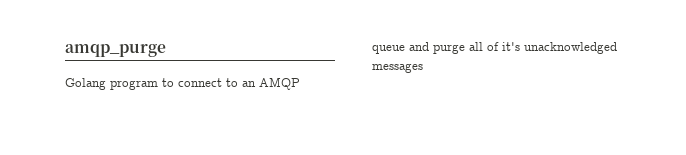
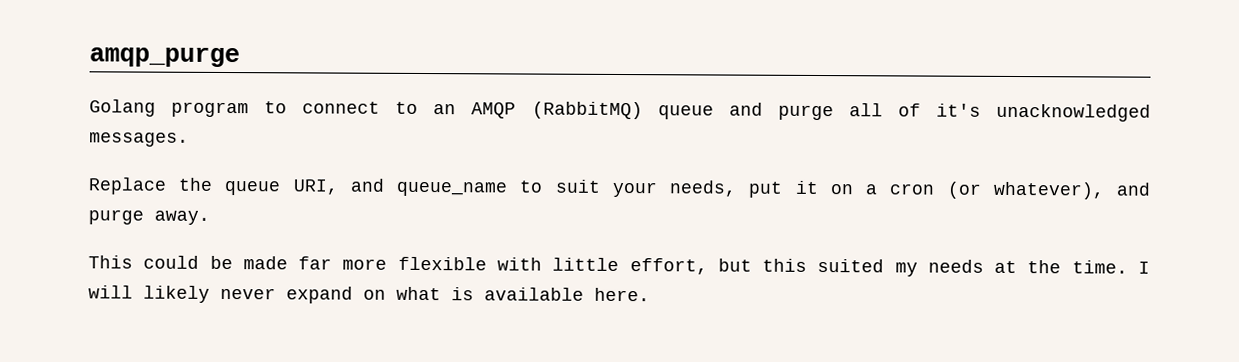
- Golang program to connect to an AMQP queue and purge all of it's unacknowledged messages
+ Golang program to connect to an AMQP (RabbitMQ) queue and purge all of it's unacknowledged messages.
+ Replace the queue URI, and queue_name to suit your needs, put it on a cron (or whatever), and purge away.
+ This could be made far more flexible with little effort, but this suited my needs at the time. I will likely never expand on what is available here.

